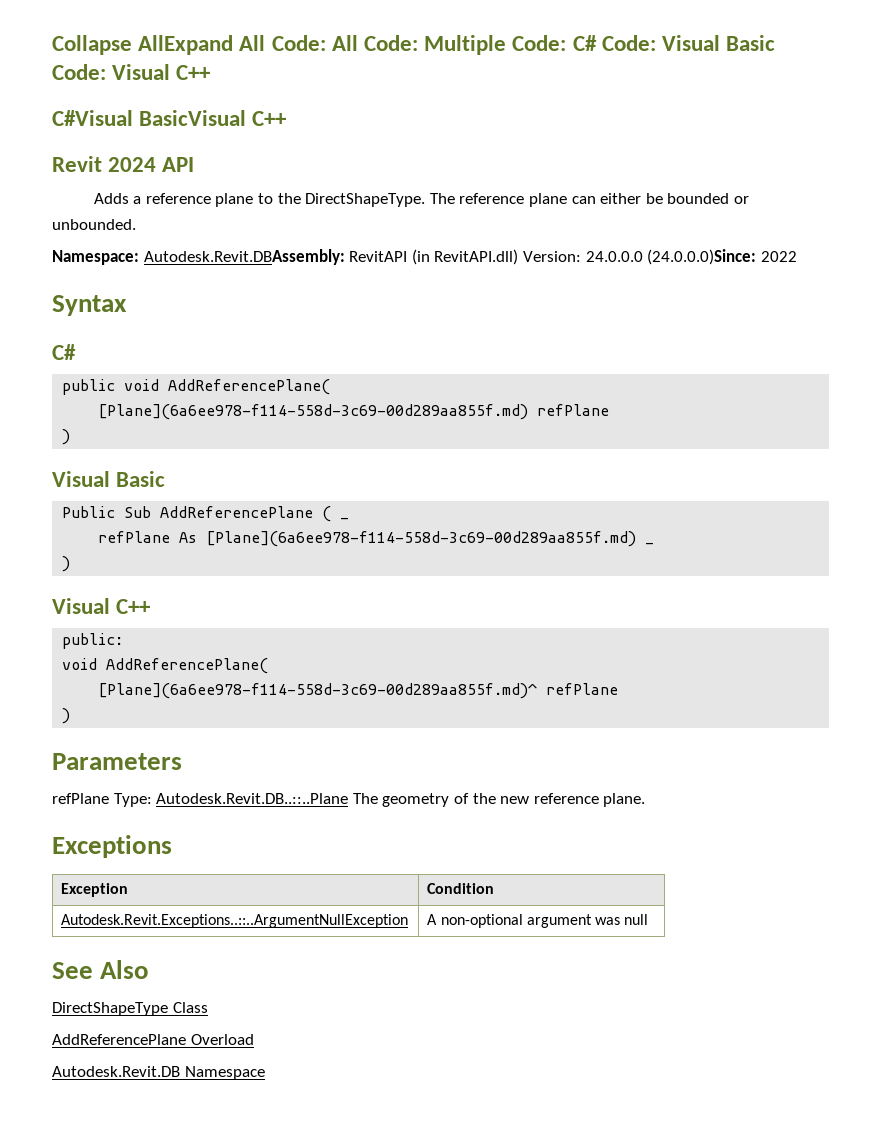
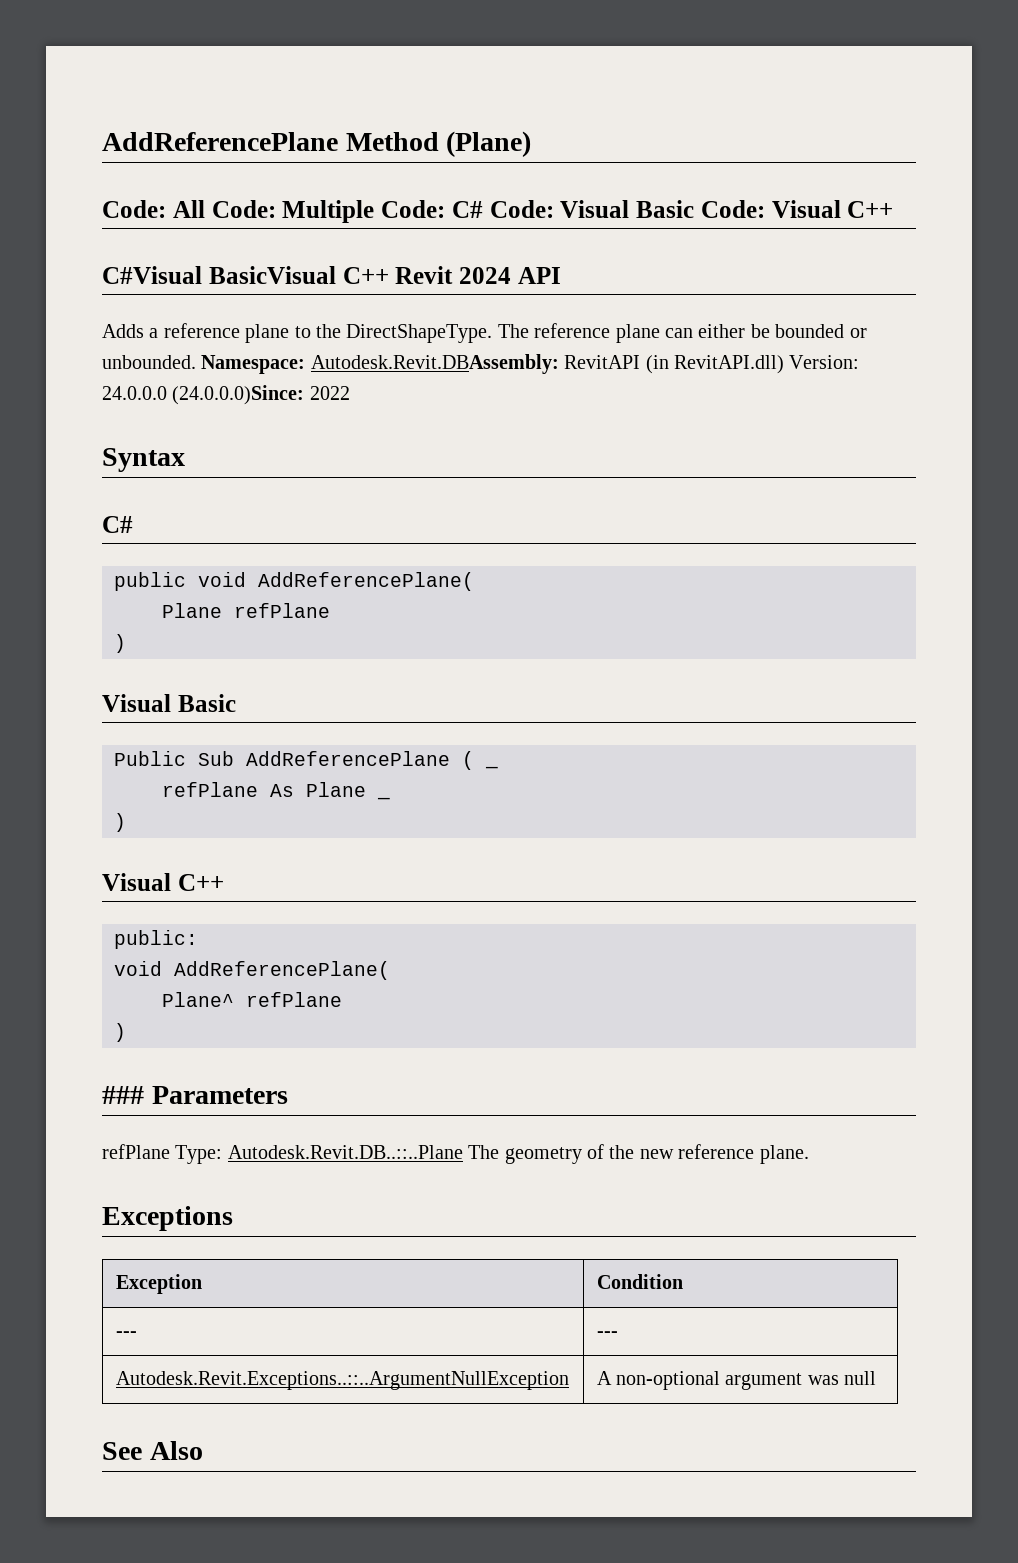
- Collapse AllExpand All Code: All Code: Multiple Code: C# Code: Visual Basic Code: Visual C++
+ AddReferencePlane Method (Plane)
+ Code: All Code: Multiple Code: C# Code: Visual Basic Code: Visual C++
- C#Visual BasicVisual C++
- Revit 2024 API
+ C#Visual BasicVisual C++ Revit 2024 API
- The reference plane can either be bounded or unbounded.
- Namespace: Autodesk.Revit.DBAssembly: RevitAPI (in RevitAPI.dll) Version: 24.0.0.0 (24.0.0.0)Since: 2022
+ The reference plane can either be bounded or unbounded. Namespace: Autodesk.Revit.DBAssembly: RevitAPI (in RevitAPI.dll) Version: 24.0.0.0 (24.0.0.0)Since: 2022
- [Plane](6a6ee978-f114-558d-3c69-00d289aa855f.md) refPlane
+ Plane refPlane
- refPlane As [Plane](6a6ee978-f114-558d-3c69-00d289aa855f.md) _
+ refPlane As Plane _
- [Plane](6a6ee978-f114-558d-3c69-00d289aa855f.md)^ refPlane
+ Plane^ refPlane
  )
- Parameters
+ ### Parameters
+ --- | ---
- DirectShapeType Class
- AddReferencePlane Overload
- Autodesk.Revit.DB Namespace

